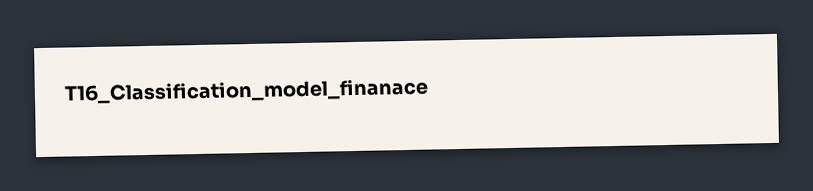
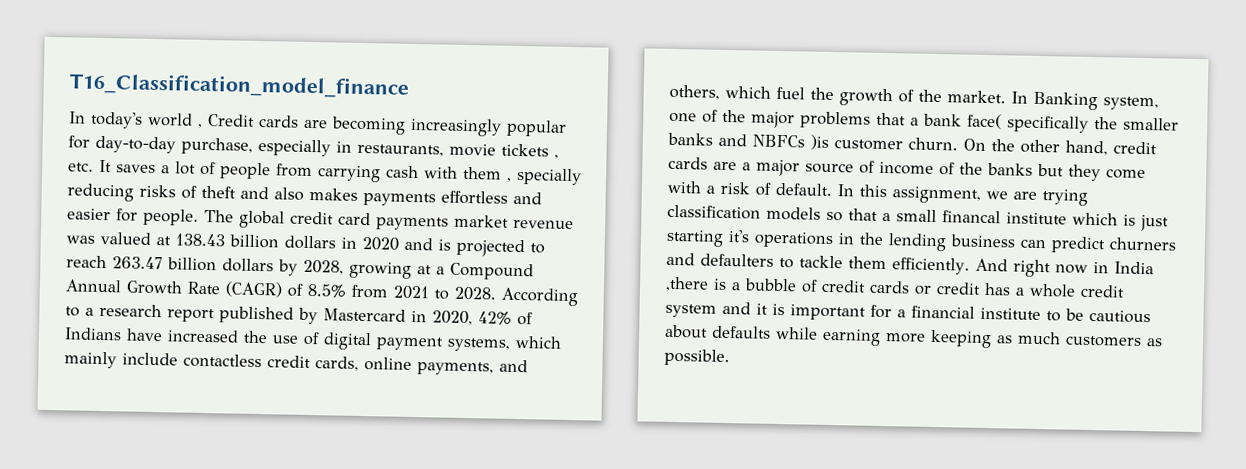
- T16_Classification_model_finanace
+ T16_Classification_model_finance
+ In today's world , Credit cards are becoming increasingly popular for day-to-day purchase, especially in restaurants, movie tickets , etc. It saves a lot of people from carrying cash with them , specially reducing risks of theft and also makes payments effortless and easier for people. The global credit card payments market revenue was valued at 138.43 billion dollars in 2020 and is projected to reach 263.47 billion dollars by 2028, growing at a Compound Annual Growth Rate (CAGR) of 8.5% from 2021 to 2028. According to a research report published by Mastercard in 2020, 42% of Indians have increased the use of digital payment systems, which mainly include contactless credit cards, online payments, and others, which fuel the growth of the market. In Banking system, one of the major problems that a bank face( specifically the smaller banks and NBFCs )is customer churn. On the other hand, credit cards are a major source of income of the banks but they come with a risk of default. In this assignment, we are trying classification models so that a small financal institute which is just starting it's operations in the lending business can predict churners and defaulters to tackle them efficiently. And right now in India ,there is a bubble of credit cards or credit has a whole credit system and it is important for a financial institute to be cautious about defaults while earning more keeping as much customers as possible.

